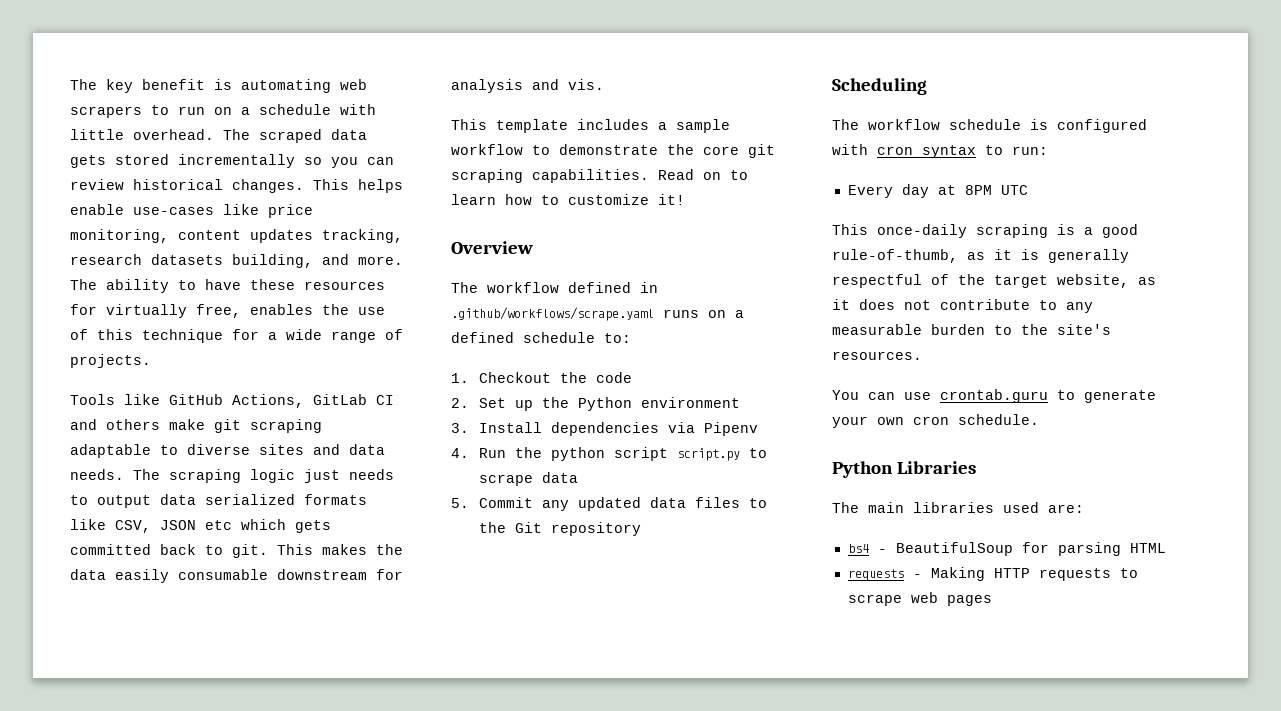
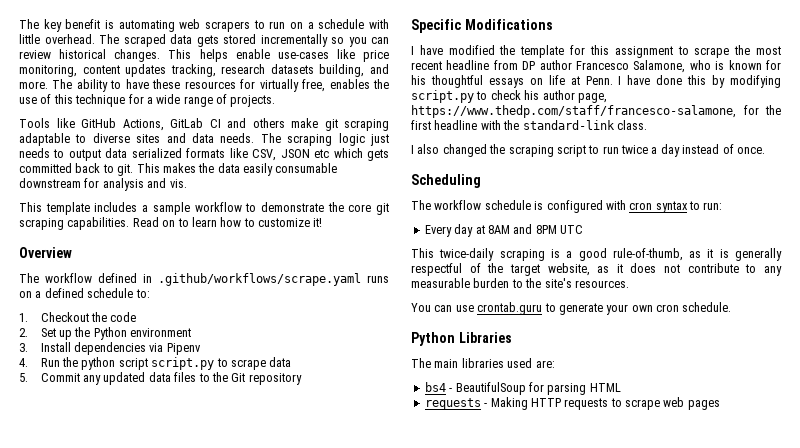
+ Specific Modifications
+ I have modified the template for this assignment to scrape the most recent headline from DP author Francesco Salamone, who is known for his thoughtful essays on life at Penn. I have done this by modifying script.py to check his author page, https://www.thedp.com/staff/francesco-salamone, for the first headline with the standard-link class.
+ I also changed the scraping script to run twice a day instead of once.
- Every day at 8PM UTC
+ Every day at 8AM and 8PM UTC
- This once-daily scraping is a good rule-of-thumb, as it is generally respectful of the target website, as it does not contribute to any measurable burden to the site's resources.
+ This twice-daily scraping is a good rule-of-thumb, as it is generally respectful of the target website, as it does not contribute to any measurable burden to the site's resources.

